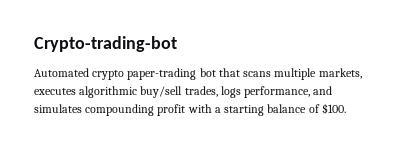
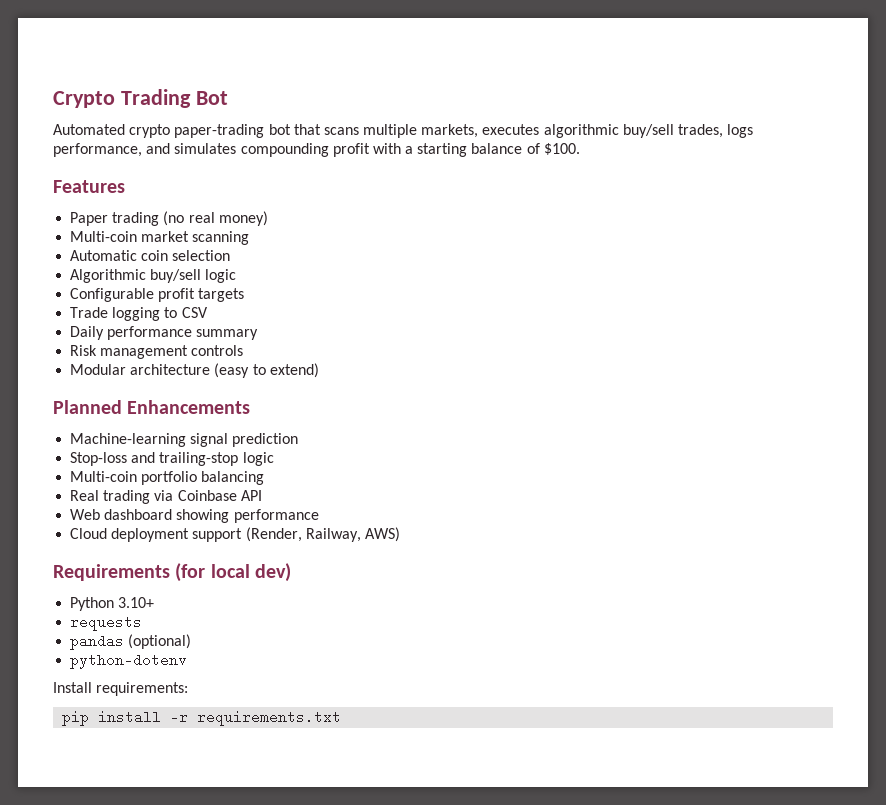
- Crypto-trading-bot
+ Crypto Trading Bot
+ Features
+ Paper trading (no real money)
+ Multi-coin market scanning
+ Automatic coin selection
+ Algorithmic buy/sell logic
+ Configurable profit targets
+ Trade logging to CSV
+ Daily performance summary
+ Risk management controls
+ Modular architecture (easy to extend)
+ Planned Enhancements
+ Machine-learning signal prediction
+ Stop-loss and trailing-stop logic
+ Multi-coin portfolio balancing
+ Real trading via Coinbase API
+ Web dashboard showing performance
+ Cloud deployment support (Render, Railway, AWS)
+ Requirements (for local dev)
+ Python 3.10+
+ requests
+ pandas (optional)
+ python-dotenv
+ Install requirements:
+ pip install -r requirements.txt

